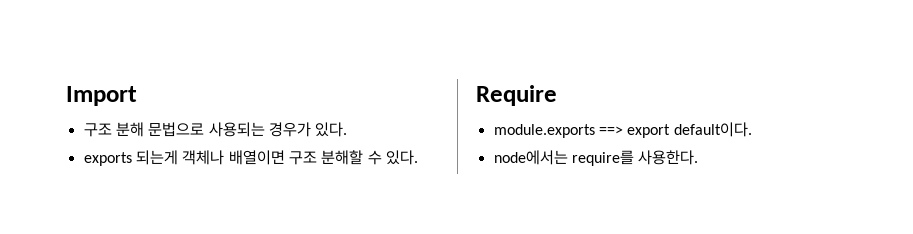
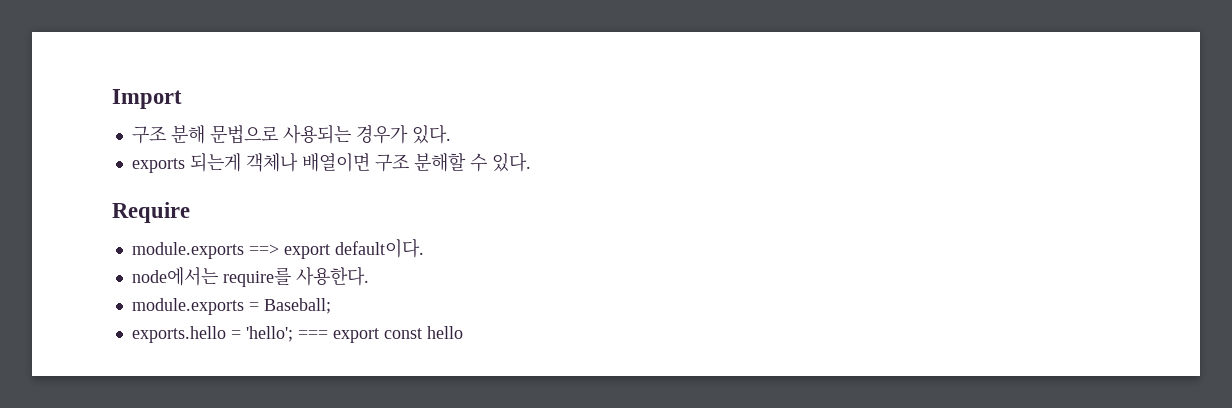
+ module.exports = Baseball;
+ exports.hello = 'hello'; === export const hello

